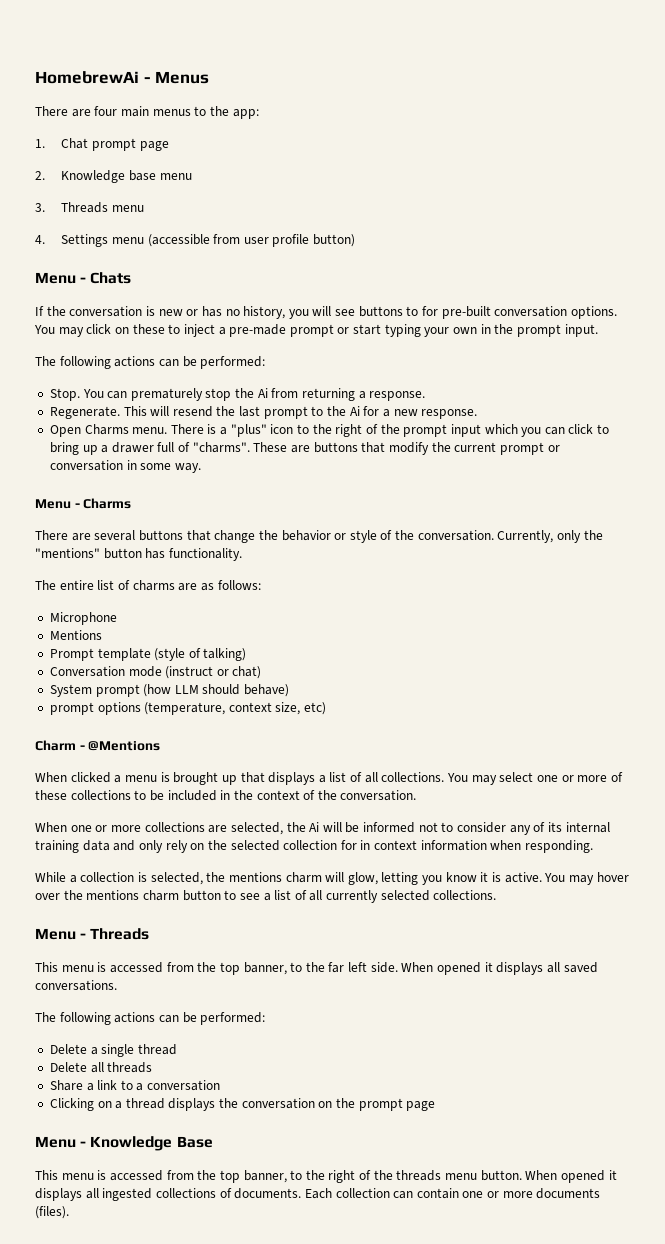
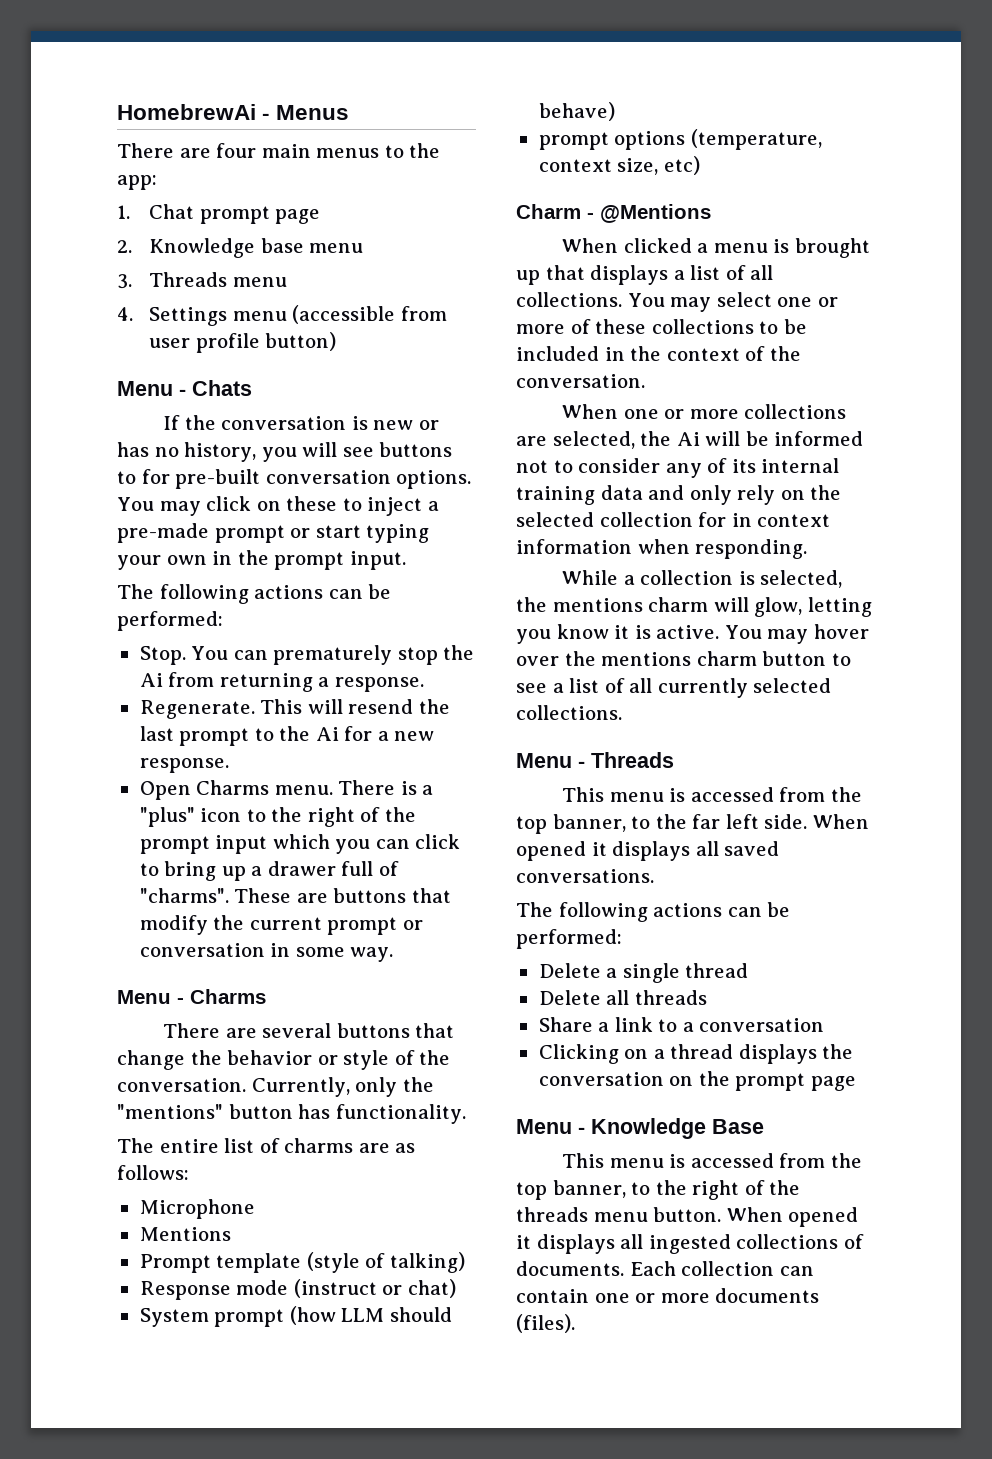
- Conversation mode (instruct or chat)
+ Response mode (instruct or chat)

